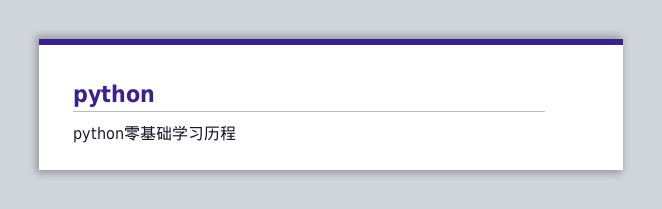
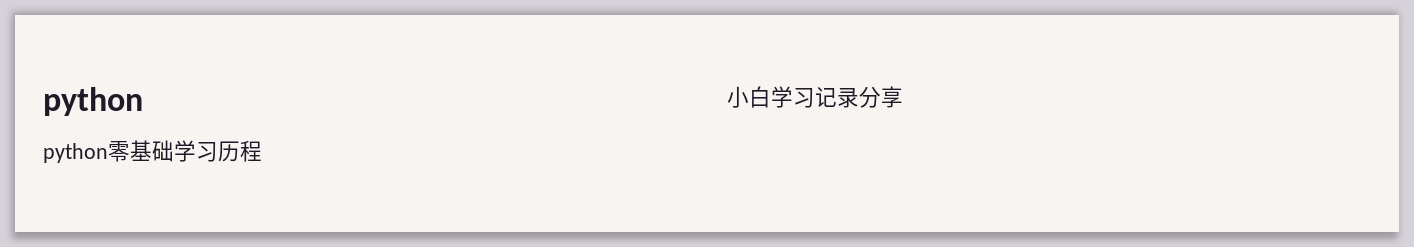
+ 小白学习记录分享

